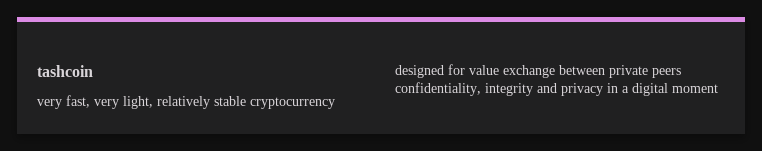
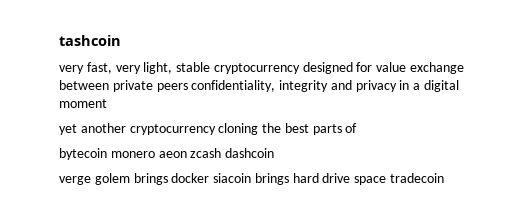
- very fast, very light, relatively stable cryptocurrency designed for value exchange between private peers confidentiality, integrity and privacy in a digital moment
+ very fast, very light, stable cryptocurrency designed for value exchange between private peers confidentiality, integrity and privacy in a digital moment
+ yet another cryptocurrency cloning the best parts of
+ bytecoin monero aeon zcash dashcoin
+ verge golem brings docker siacoin brings hard drive space tradecoin

